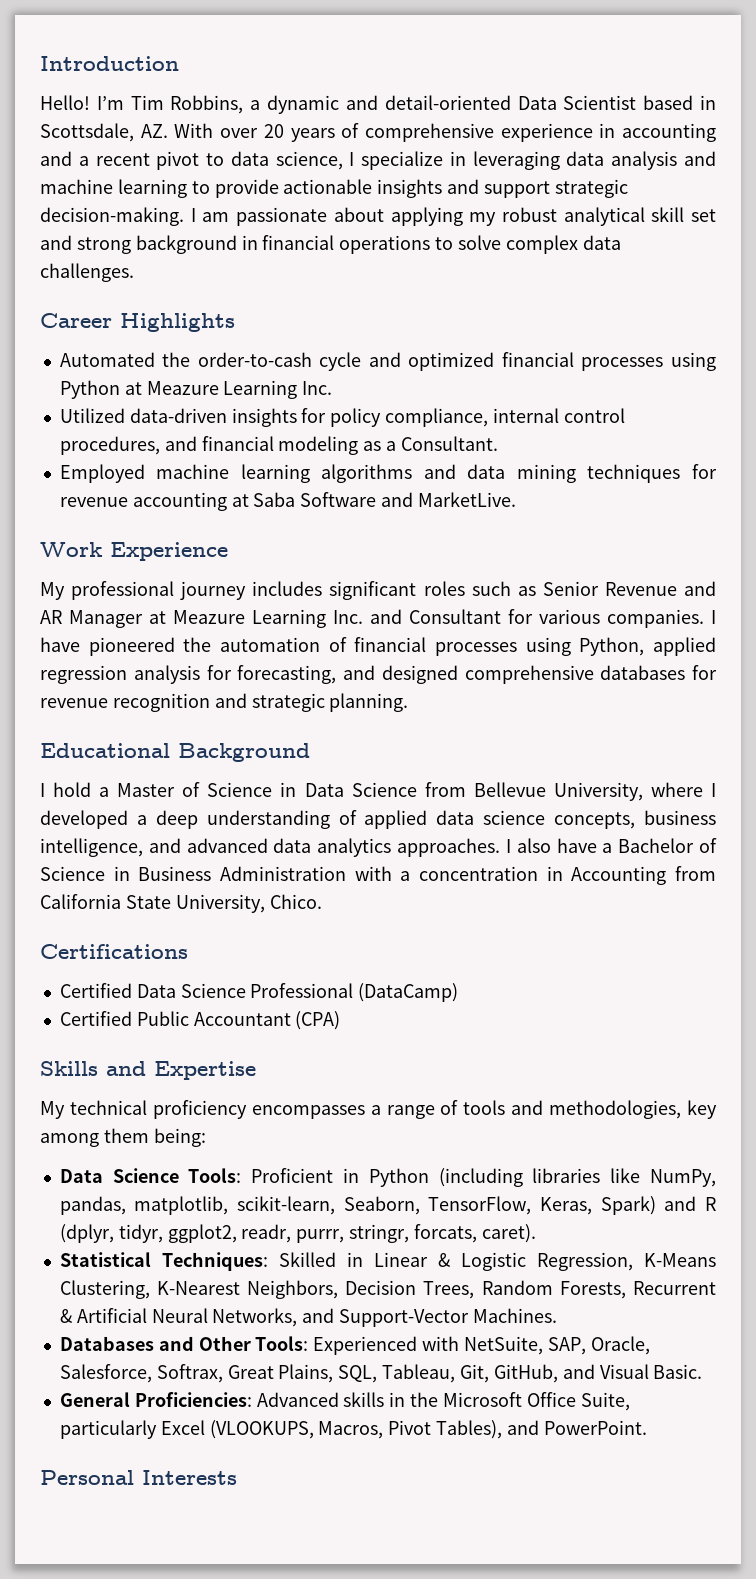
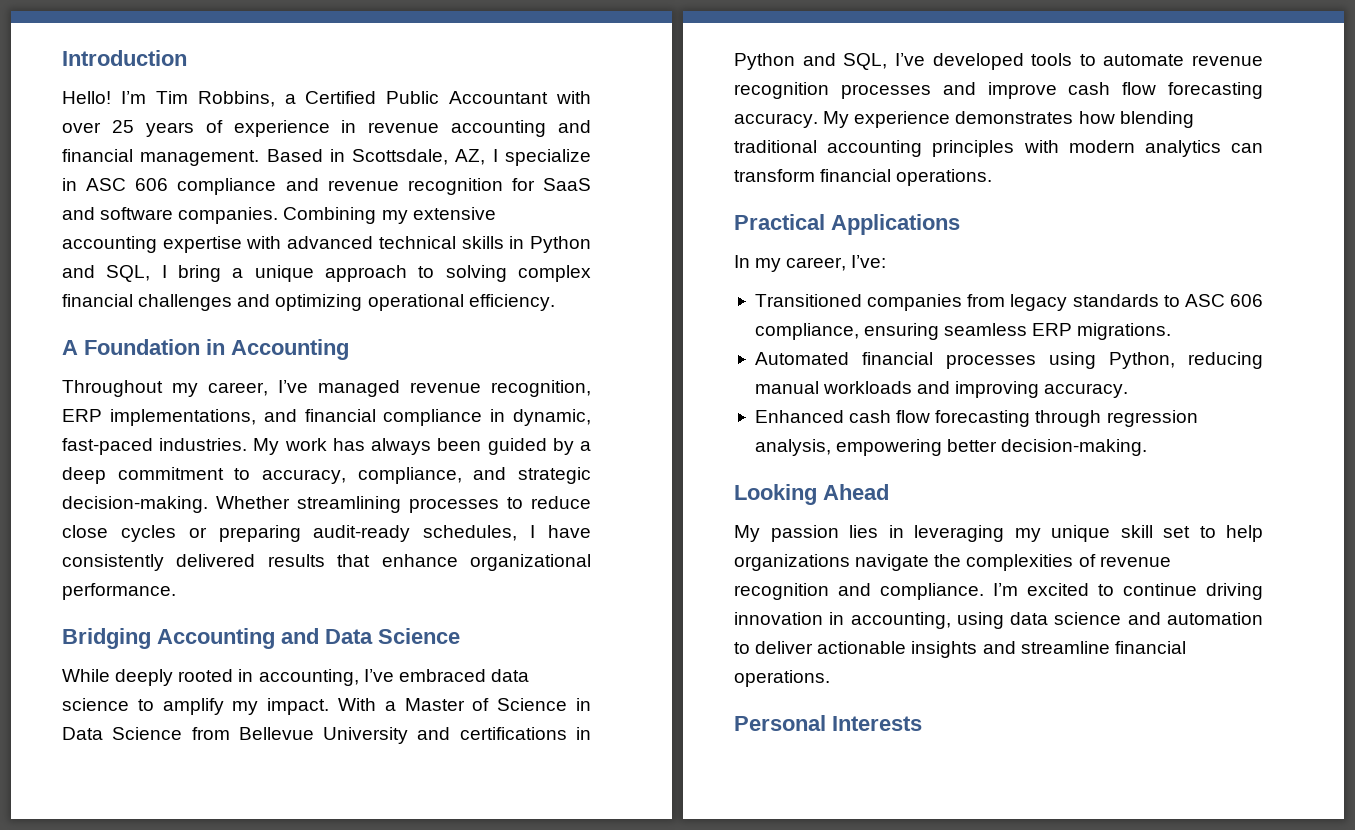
- I’m Tim Robbins, a dynamic and detail-oriented Data Scientist based in Scottsdale, AZ. With over 20 years of comprehensive experience in accounting and a recent pivot to data science, I specialize in leveraging data analysis and machine learning to provide actionable insights and support strategic decision-making. I am passionate about applying my robust analytical skill set and strong background in financial operations to solve complex data challenges.
- Career Highlights
- Automated the order-to-cash cycle and optimized financial processes using Python at Meazure Learning Inc.
- Utilized data-driven insights for policy compliance, internal control procedures, and financial modeling as a Consultant.
- Employed machine learning algorithms and data mining techniques for revenue accounting at Saba Software and MarketLive.
- Work Experience
- My professional journey includes significant roles such as Senior Revenue and AR Manager at Meazure Learning Inc. and Consultant for various companies. I have pioneered the automation of financial processes using Python, applied regression analysis for forecasting, and designed comprehensive databases for revenue recognition and strategic planning.
- Educational Background
- I hold a Master of Science in Data Science from Bellevue University, where I developed a deep understanding of applied data science concepts, business intelligence, and advanced data analytics approaches. I also have a Bachelor of Science in Business Administration with a concentration in Accounting from California State University, Chico.
- Certifications
- Certified Data Science Professional (DataCamp)
- Certified Public Accountant (CPA)
- Skills and Expertise
- My technical proficiency encompasses a range of tools and methodologies, key among them being:
- Data Science Tools: Proficient in Python (including libraries like NumPy, pandas, matplotlib, scikit-learn, Seaborn, TensorFlow, Keras, Spark) and R (dplyr, tidyr, ggplot2, readr, purrr, stringr, forcats, caret).
- Statistical Techniques: Skilled in Linear & Logistic Regression, K-Means Clustering, K-Nearest Neighbors, Decision Trees, Random Forests, Recurrent & Artificial Neural Networks, and Support-Vector Machines.
- Databases and Other Tools: Experienced with NetSuite, SAP, Oracle, Salesforce, Softrax, Great Plains, SQL, Tableau, Git, GitHub, and Visual Basic.
- General Proficiencies: Advanced skills in the Microsoft Office Suite, particularly Excel (VLOOKUPS, Macros, Pivot Tables), and PowerPoint.
+ I’m Tim Robbins, a Certified Public Accountant with over 25 years of experience in revenue accounting and financial management. Based in Scottsdale, AZ, I specialize in ASC 606 compliance and revenue recognition for SaaS and software companies. Combining my extensive accounting expertise with advanced technical skills in Python and SQL, I bring a unique approach to solving complex financial challenges and optimizing operational efficiency.
+ A Foundation in Accounting
+ Throughout my career, I’ve managed revenue recognition, ERP implementations, and financial compliance in dynamic, fast-paced industries. My work has always been guided by a deep commitment to accuracy, compliance, and strategic decision-making. Whether streamlining processes to reduce close cycles or preparing audit-ready schedules, I have consistently delivered results that enhance organizational performance.
+ Bridging Accounting and Data Science
+ While deeply rooted in accounting, I’ve embraced data science to amplify my impact. With a Master of Science in Data Science from Bellevue University and certifications in Python and SQL, I’ve developed tools to automate revenue recognition processes and improve cash flow forecasting accuracy. My experience demonstrates how blending traditional accounting principles with modern analytics can transform financial operations.
+ Practical Applications
+ In my career, I’ve:
+ Transitioned companies from legacy standards to ASC 606 compliance, ensuring seamless ERP migrations.
+ Automated financial processes using Python, reducing manual workloads and improving accuracy.
+ Enhanced cash flow forecasting through regression analysis, empowering better decision-making.
+ Looking Ahead
+ My passion lies in leveraging my unique skill set to help organizations navigate the complexities of revenue recognition and compliance. I’m excited to continue driving innovation in accounting, using data science and automation to deliver actionable insights and streamline financial operations.

